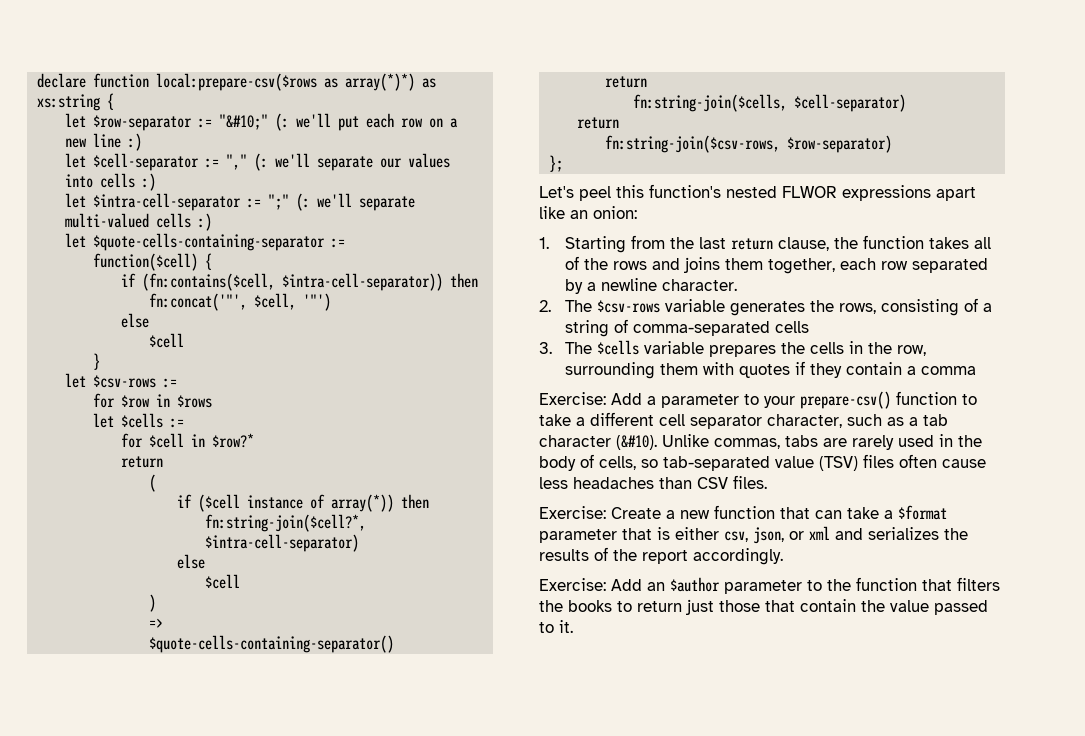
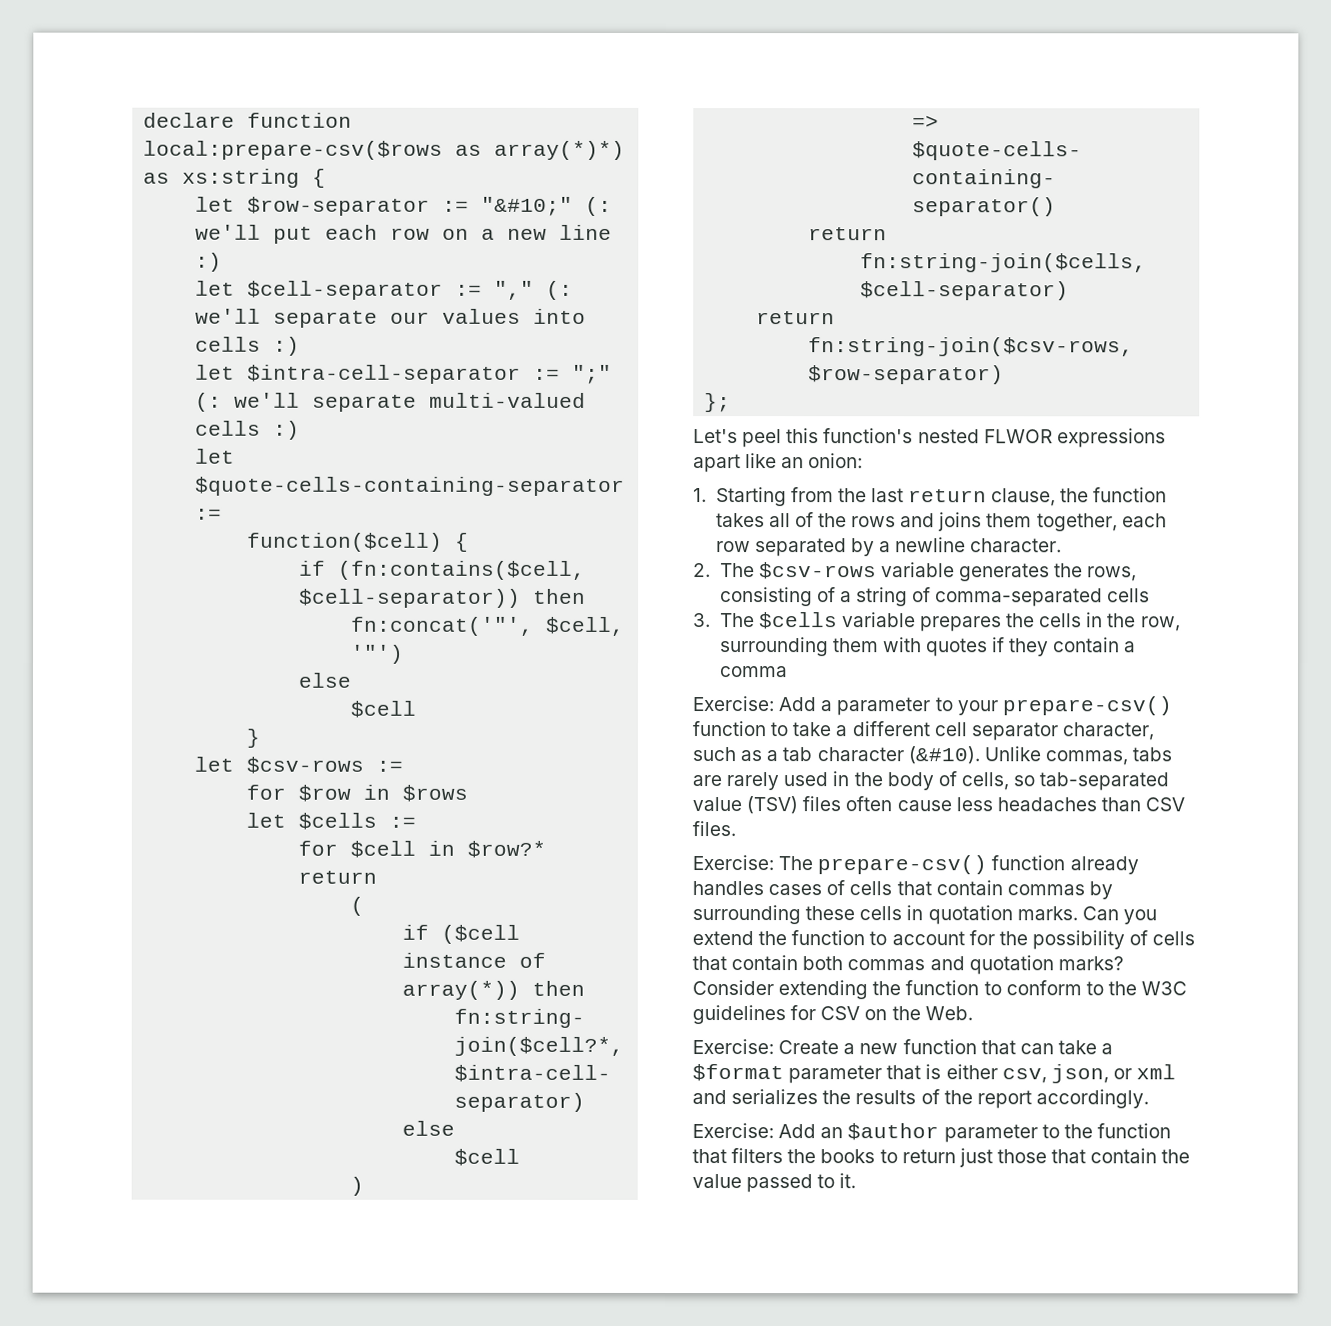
- if (fn:contains($cell, $intra-cell-separator)) then
+ if (fn:contains($cell, $cell-separator)) then
+ Exercise: The prepare-csv() function already handles cases of cells that contain commas by surrounding these cells in quotation marks. Can you extend the function to account for the possibility of cells that contain both commas and quotation marks? Consider extending the function to conform to the W3C guidelines for CSV on the Web.

